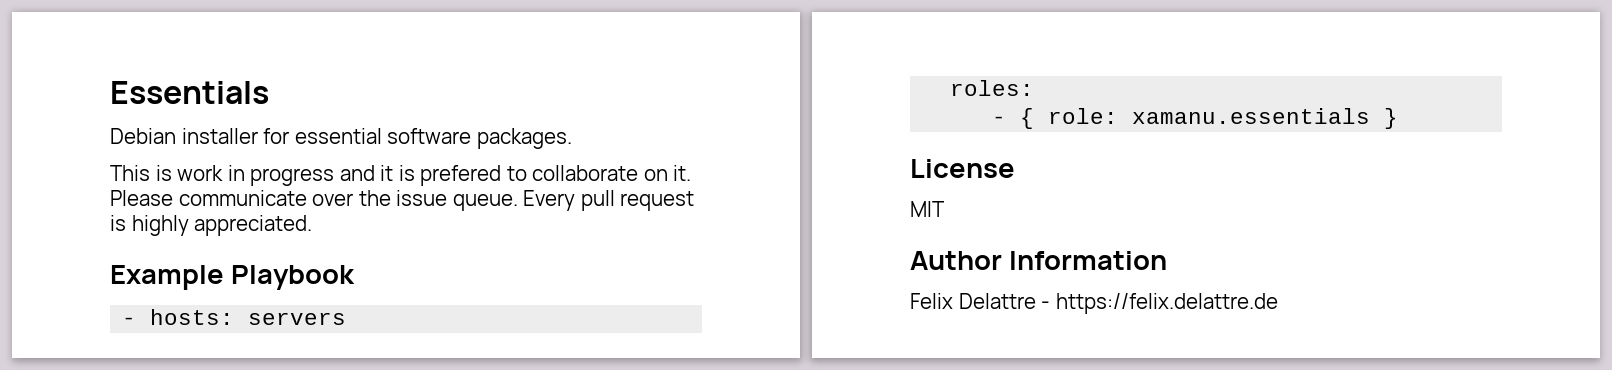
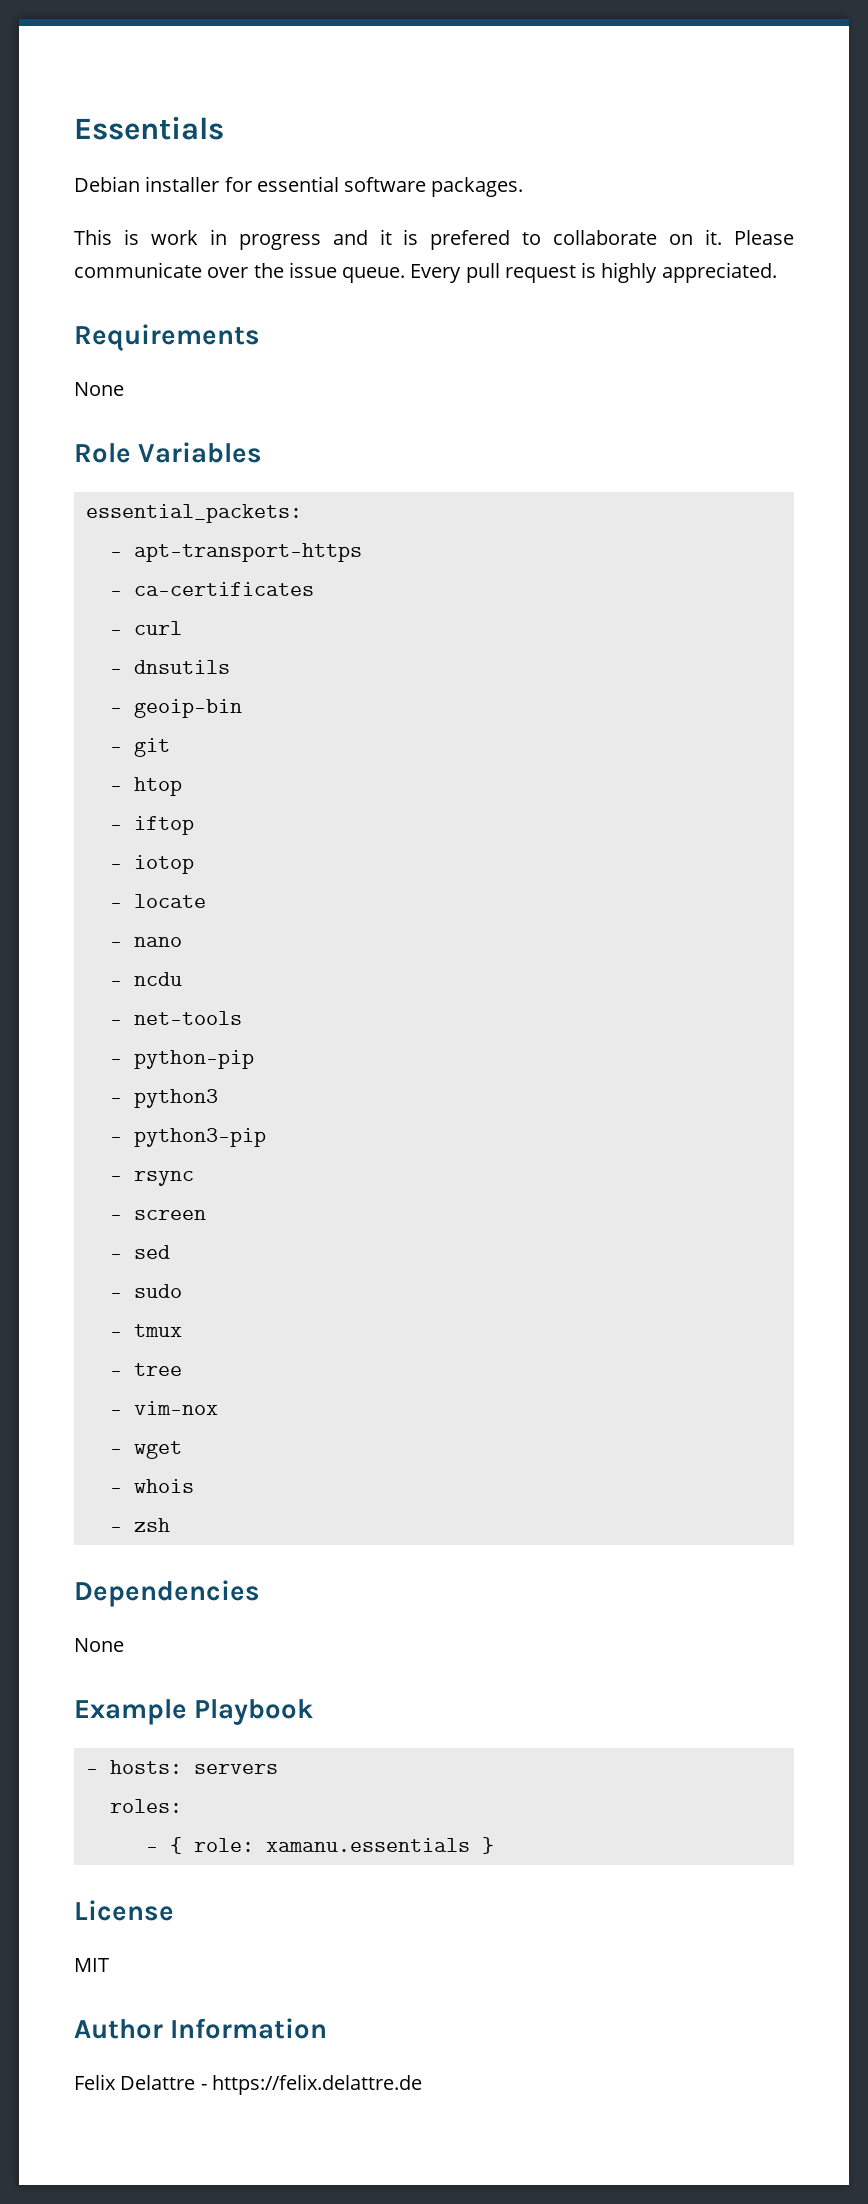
+ Requirements
+ None
+ Role Variables
+ essential_packets:
+ - apt-transport-https
+ - ca-certificates
+ - curl
+ - dnsutils
+ - geoip-bin
+ - git
+ - htop
+ - iftop
+ - iotop
+ - locate
+ - nano
+ - ncdu
+ - net-tools
+ - python-pip
+ - python3
+ - python3-pip
+ - rsync
+ - screen
+ - sed
+ - sudo
+ - tmux
+ - tree
+ - vim-nox
+ - wget
+ - whois
+ - zsh
+ Dependencies
+ None

